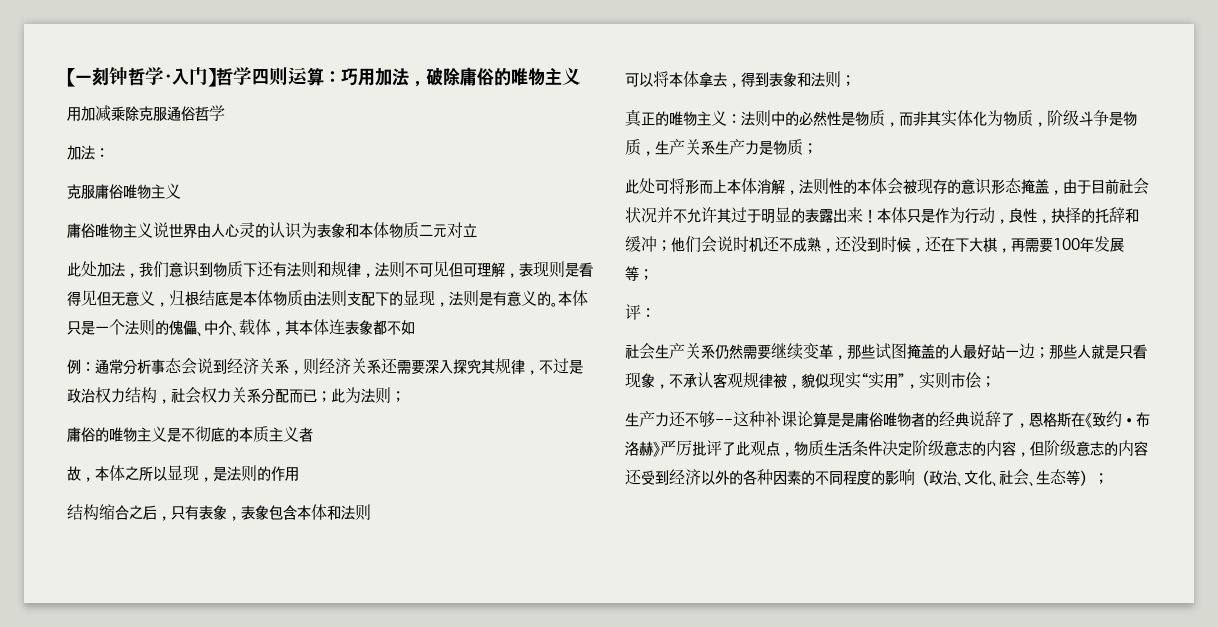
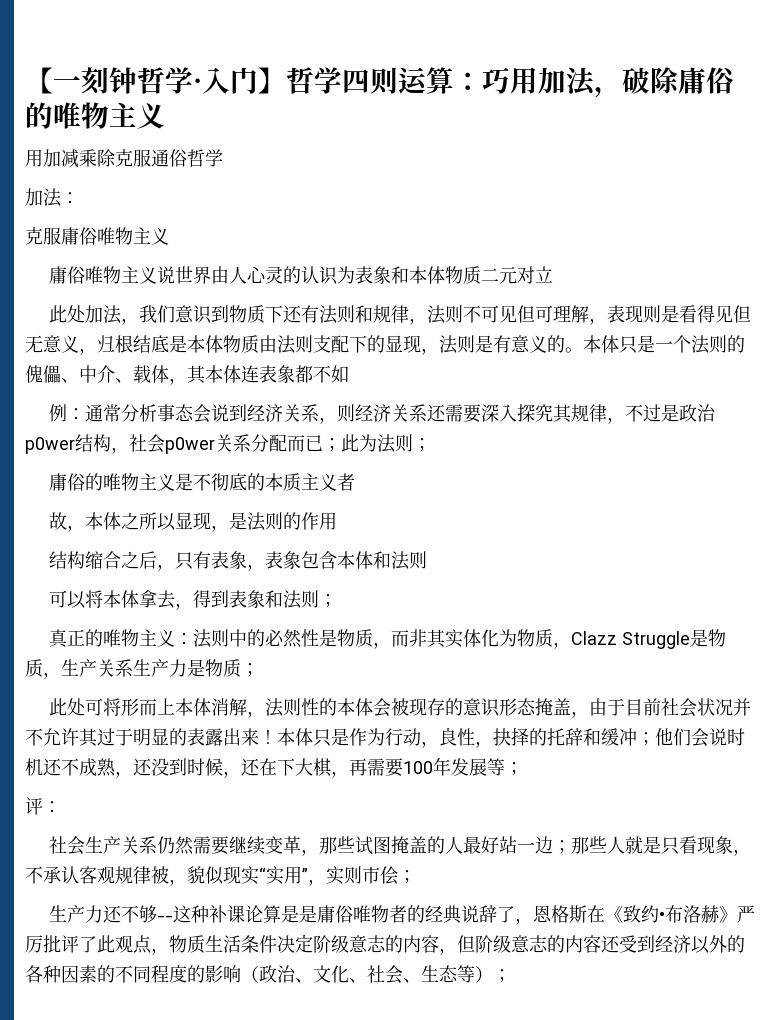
- 例：通常分析事态会说到经济关系，则经济关系还需要深入探究其规律，不过是政治权力结构，社会权力关系分配而已；此为法则；
+ 例：通常分析事态会说到经济关系，则经济关系还需要深入探究其规律，不过是政治p0wer结构，社会p0wer关系分配而已；此为法则；
- 真正的唯物主义：法则中的必然性是物质，而非其实体化为物质，阶级斗争是物质，生产关系生产力是物质；
+ 真正的唯物主义：法则中的必然性是物质，而非其实体化为物质，Clazz Struggle是物质，生产关系生产力是物质；

